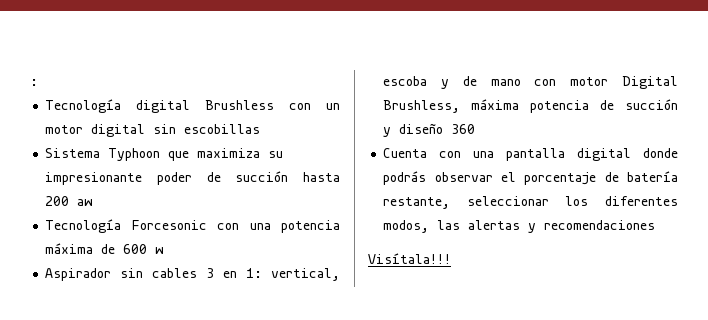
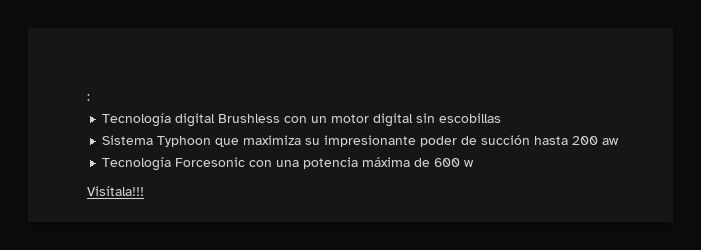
- Aspirador sin cables 3 en 1: vertical, escoba y de mano con motor Digital Brushless, máxima potencia de succión y diseño 360
- Cuenta con una pantalla digital donde podrás observar el porcentaje de batería restante, seleccionar los diferentes modos, las alertas y recomendaciones

